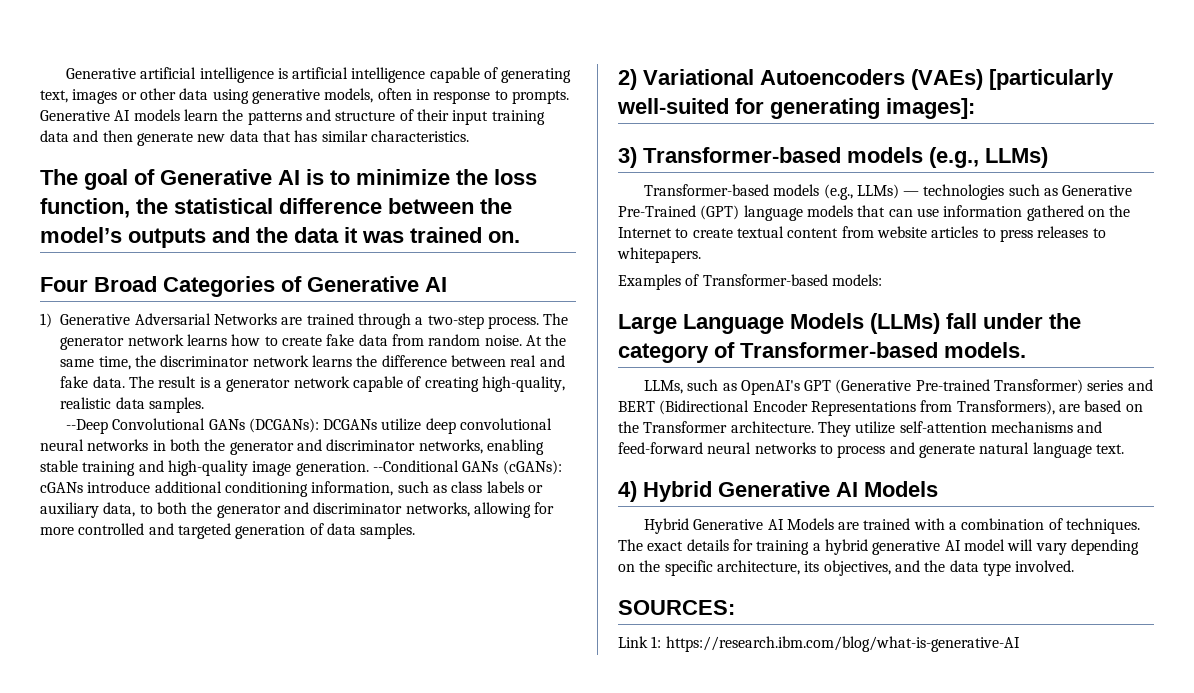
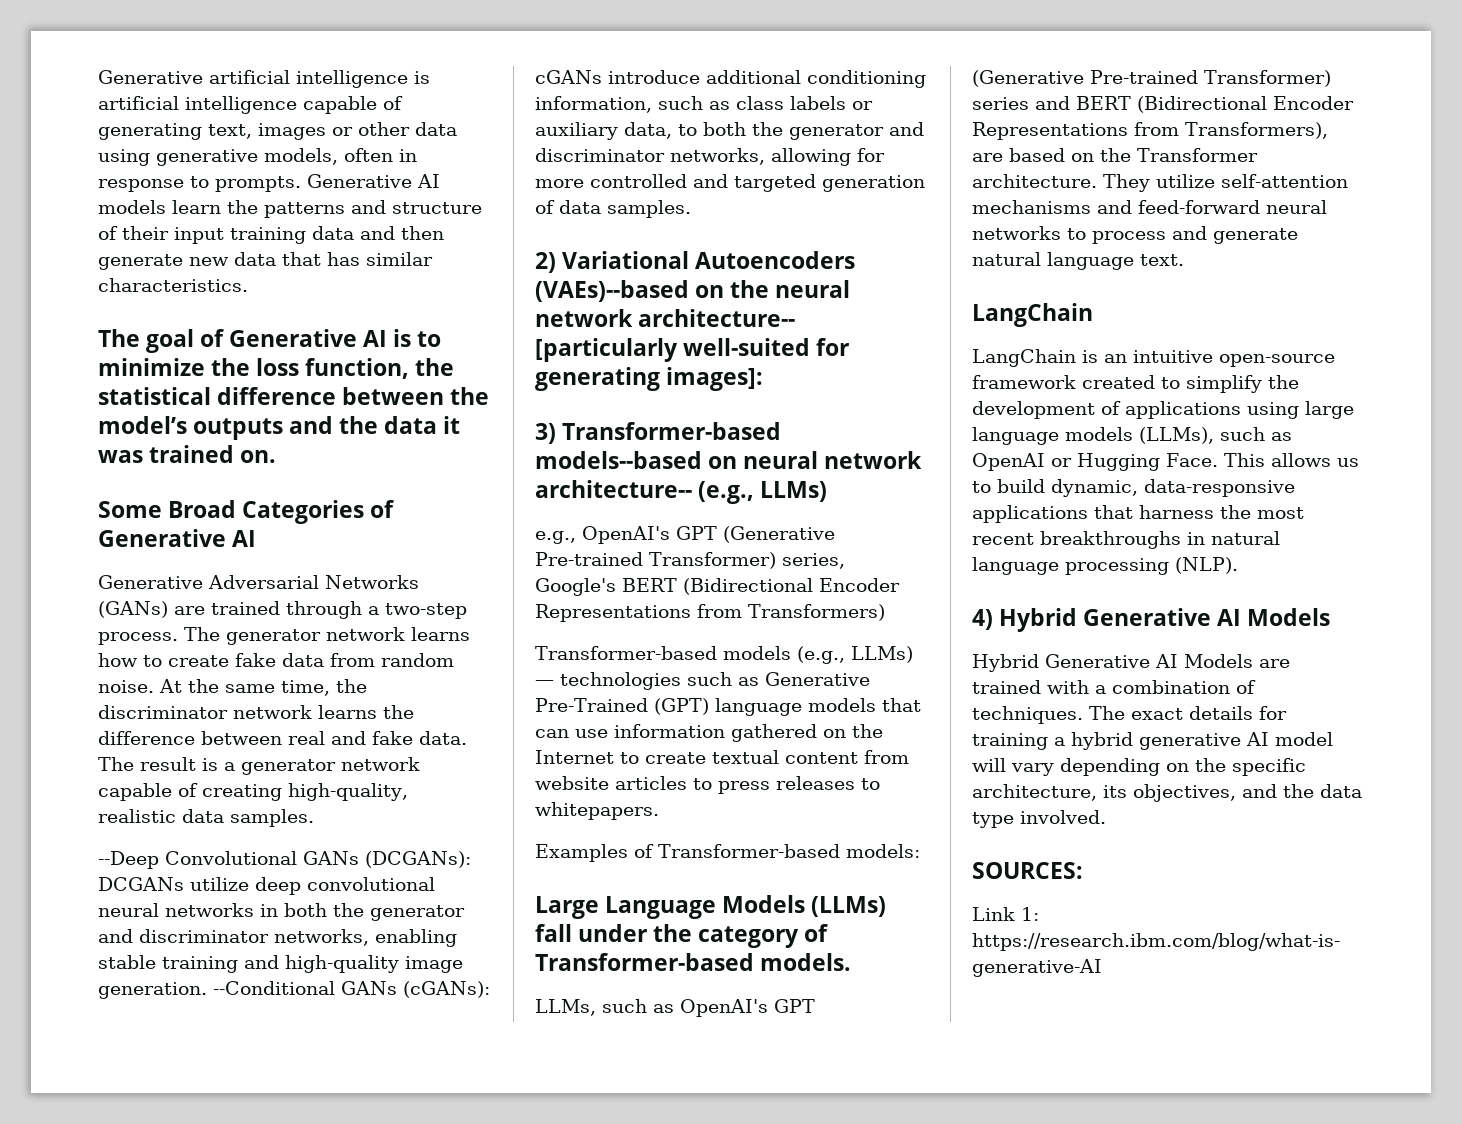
- Four Broad Categories of Generative AI
+ Some Broad Categories of Generative AI
- 1) Generative Adversarial Networks are trained through a two-step process.
+ Generative Adversarial Networks (GANs) are trained through a two-step process.
- 2) Variational Autoencoders (VAEs) [particularly well-suited for generating images]:
+ 2) Variational Autoencoders (VAEs)--based on the neural network architecture-- [particularly well-suited for generating images]:
- 3) Transformer-based models (e.g., LLMs)
+ 3) Transformer-based models--based on neural network architecture-- (e.g., LLMs)
+ e.g., OpenAI's GPT (Generative Pre-trained Transformer) series, Google's BERT (Bidirectional Encoder Representations from Transformers)
  They utilize self-attention mechanisms and feed-forward neural networks to process and generate natural language text.
+ LangChain
+ LangChain is an intuitive open-source framework created to simplify the development of applications using large language models (LLMs), such as OpenAI or Hugging Face. This allows us to build dynamic, data-responsive applications that harness the most recent breakthroughs in natural language processing (NLP).

